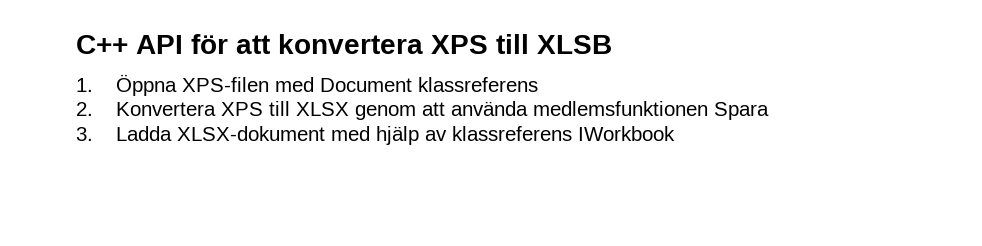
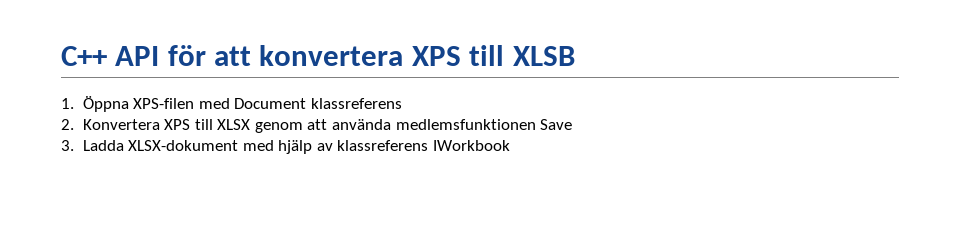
- 2. Konvertera XPS till XLSX genom att använda medlemsfunktionen Spara
+ 2. Konvertera XPS till XLSX genom att använda medlemsfunktionen Save

